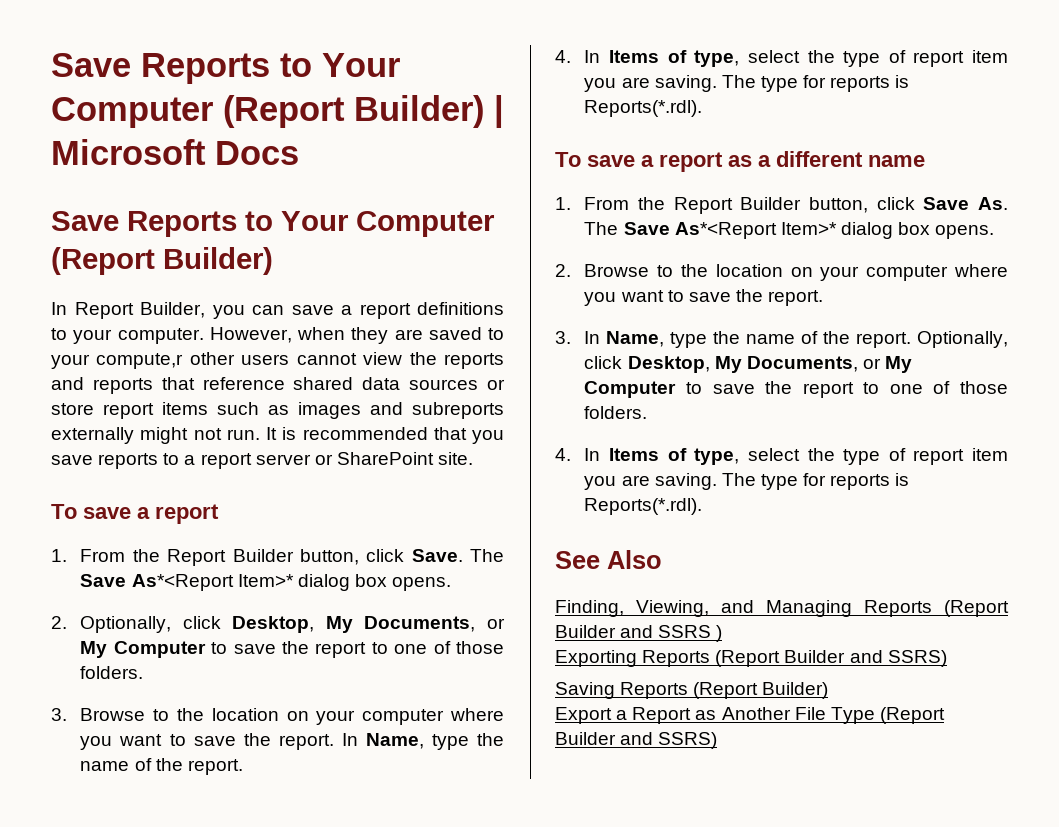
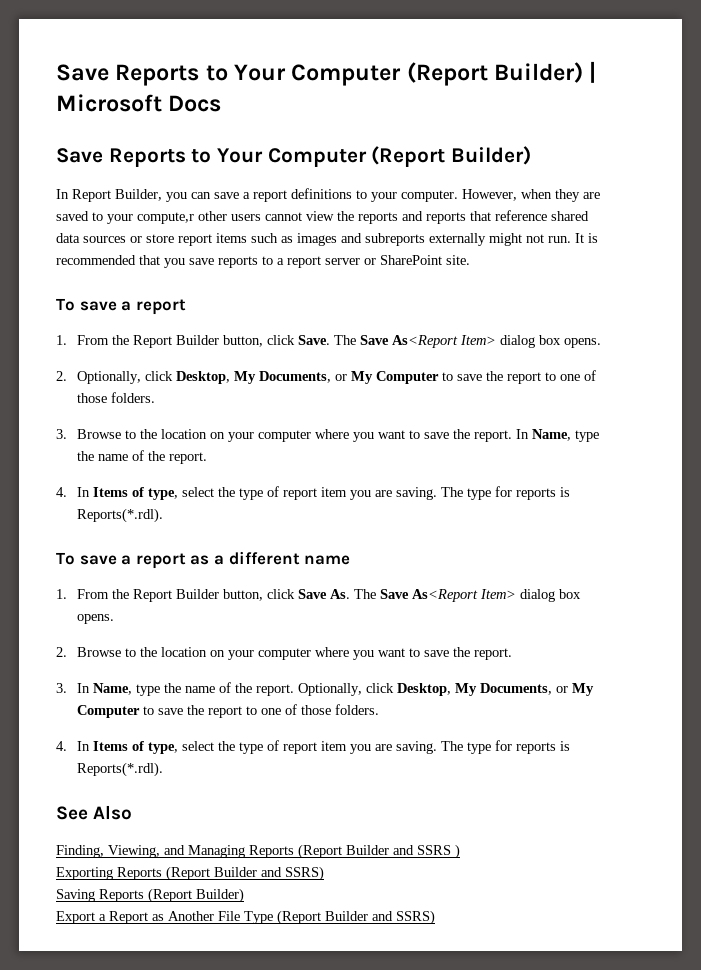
- 1. From the Report Builder button, click Save. The Save As*<Report Item>* dialog box opens.
+ 1. From the Report Builder button, click Save. The Save As<Report Item> dialog box opens.
- 1. From the Report Builder button, click Save As. The Save As*<Report Item>* dialog box opens.
+ 1. From the Report Builder button, click Save As. The Save As<Report Item> dialog box opens.

